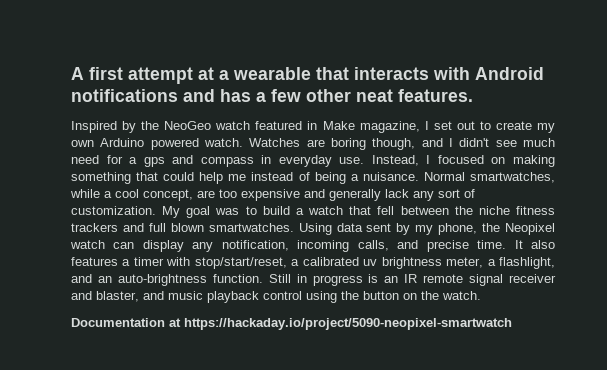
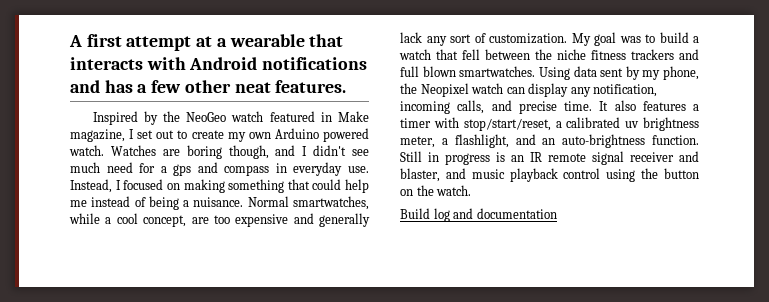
- Documentation at https://hackaday.io/project/5090-neopixel-smartwatch
+ Build log and documentation

